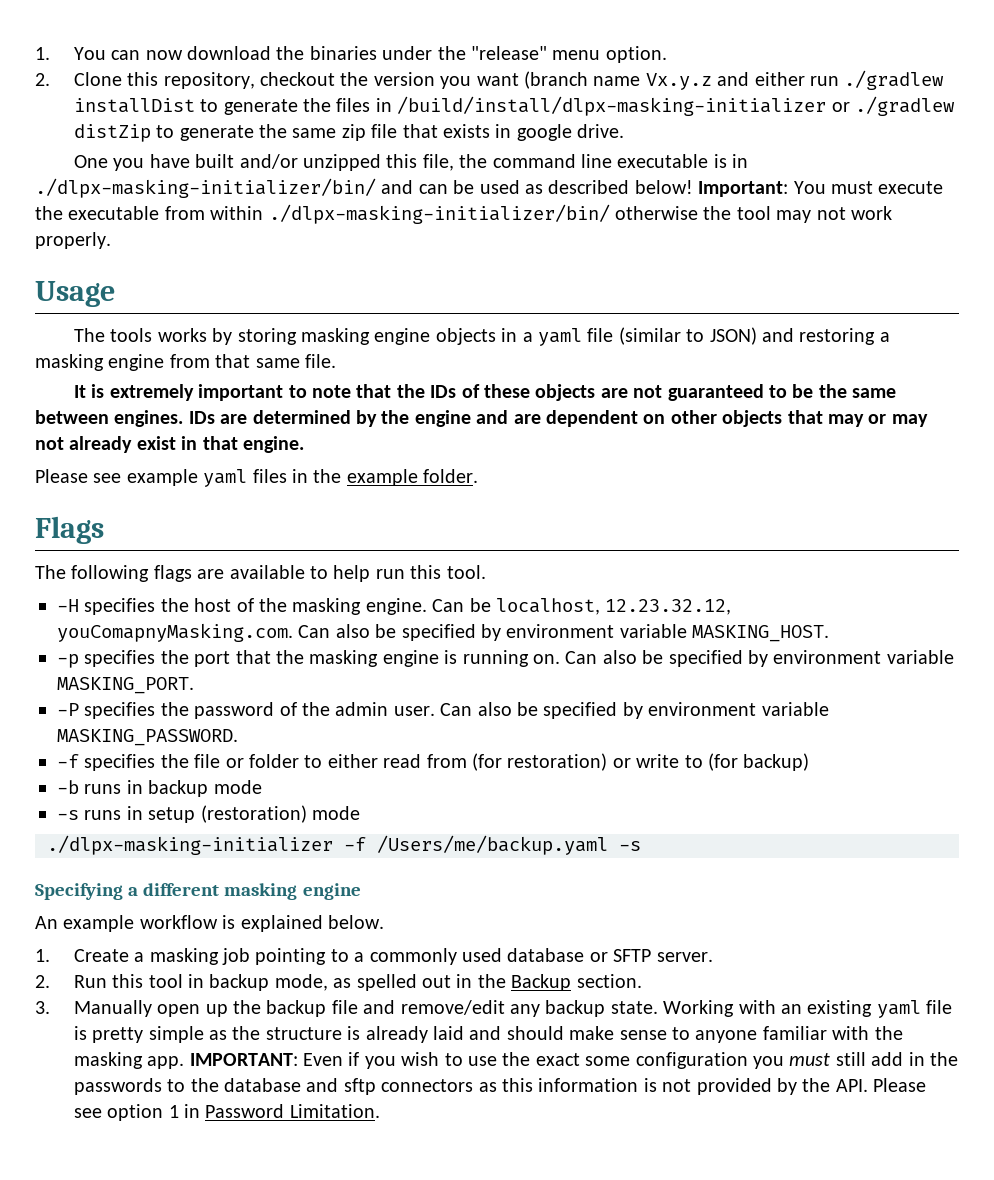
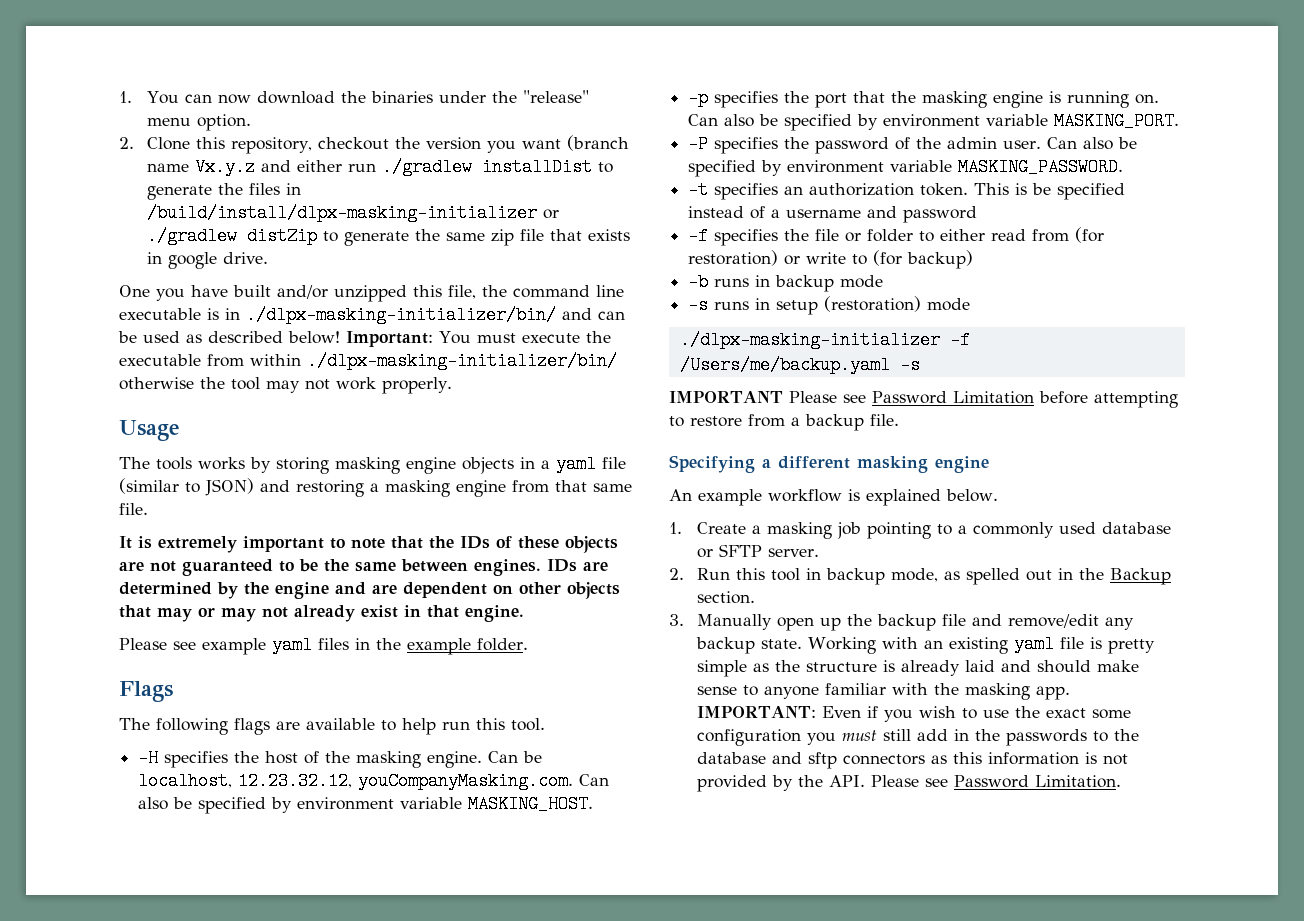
- Can be localhost, 12.23.32.12, youComapnyMasking.com. Can also be specified by environment variable MASKING_HOST.
+ Can be localhost, 12.23.32.12, youCompanyMasking.com. Can also be specified by environment variable MASKING_HOST.
+ -t specifies an authorization token. This is be specified instead of a username and password
+ IMPORTANT Please see Password Limitation before attempting to restore from a backup file.
- IMPORTANT: Even if you wish to use the exact some configuration you must still add in the passwords to the database and sftp connectors as this information is not provided by the API. Please see option 1 in Password Limitation.
+ IMPORTANT: Even if you wish to use the exact some configuration you must still add in the passwords to the database and sftp connectors as this information is not provided by the API. Please see Password Limitation.

